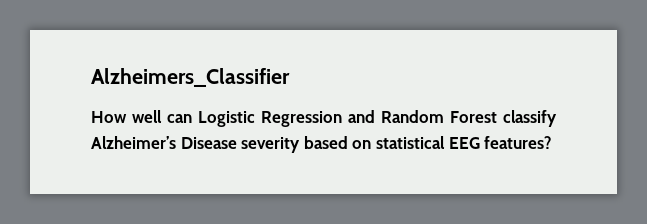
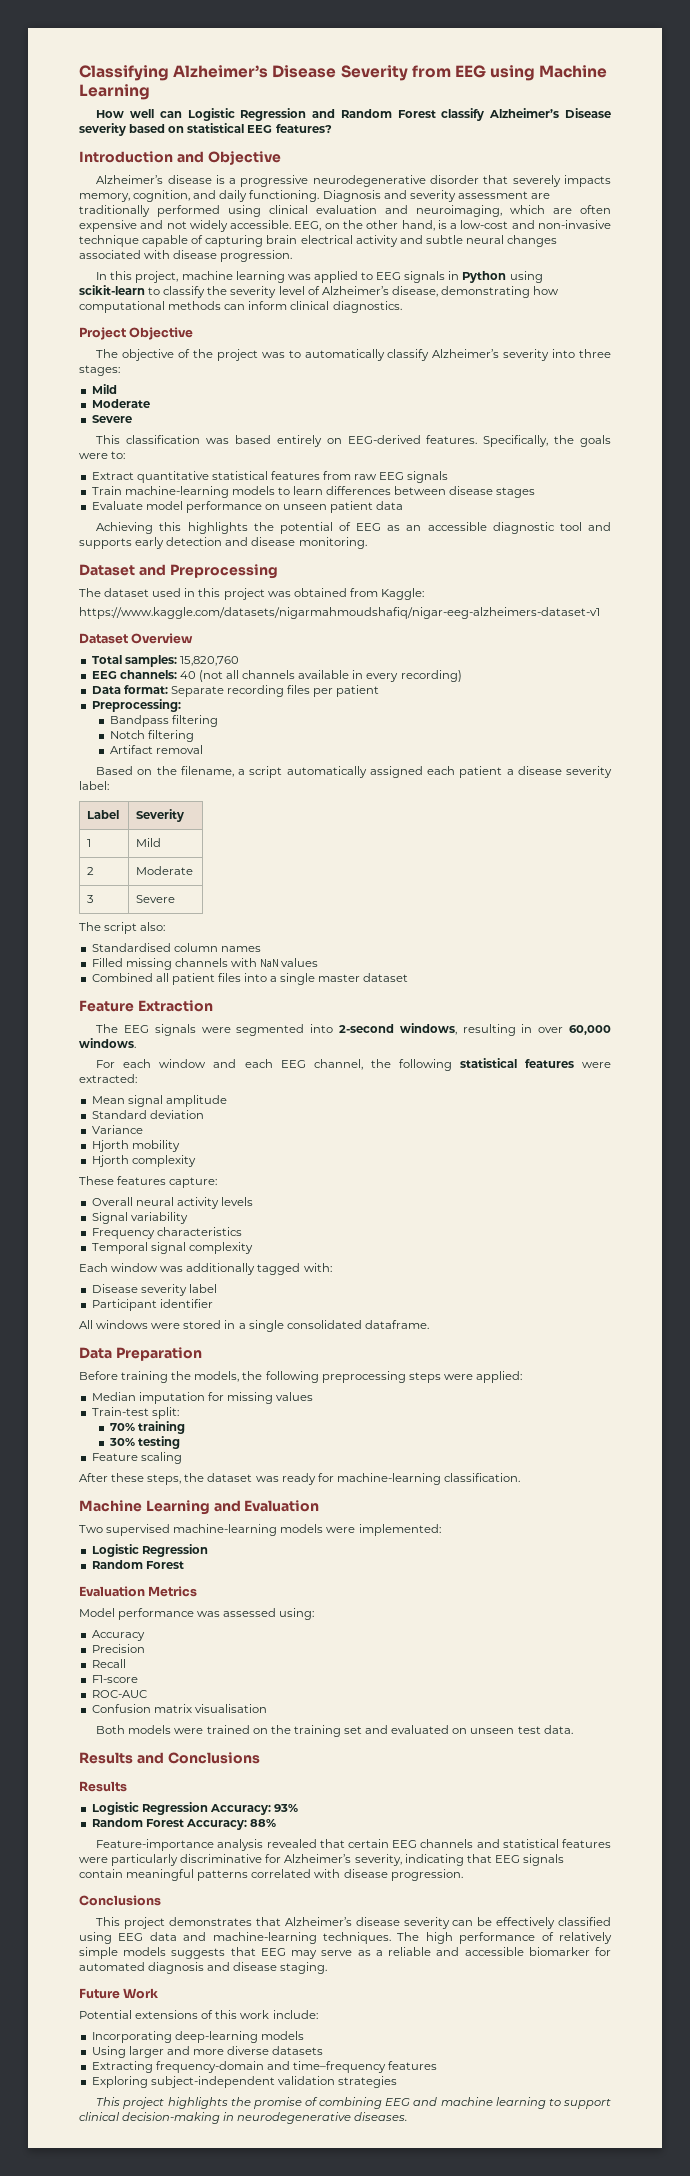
- Alzheimers_Classifier
+ Classifying Alzheimer’s Disease Severity from EEG using Machine Learning
+ Introduction and Objective
+ Alzheimer’s disease is a progressive neurodegenerative disorder that severely impacts memory, cognition, and daily functioning. Diagnosis and severity assessment are traditionally performed using clinical evaluation and neuroimaging, which are often expensive and not widely accessible. EEG, on the other hand, is a low-cost and non-invasive technique capable of capturing brain electrical activity and subtle neural changes associated with disease progression.
+ In this project, machine learning was applied to EEG signals in Python using scikit-learn to classify the severity level of Alzheimer’s disease, demonstrating how computational methods can inform clinical diagnostics.
+ Project Objective
+ The objective of the project was to automatically classify Alzheimer’s severity into three stages:
+ Mild
+ Moderate
+ Severe
+ This classification was based entirely on EEG-derived features. Specifically, the goals were to:
+ Extract quantitative statistical features from raw EEG signals
+ Train machine-learning models to learn differences between disease stages
+ Evaluate model performance on unseen patient data
+ Achieving this highlights the potential of EEG as an accessible diagnostic tool and supports early detection and disease monitoring.
+ Dataset and Preprocessing
+ The dataset used in this project was obtained from Kaggle:
+ https://www.kaggle.com/datasets/nigarmahmoudshafiq/nigar-eeg-alzheimers-dataset-v1
+ Dataset Overview
+ Total samples: 15,820,760
+ EEG channels: 40 (not all channels available in every recording)
+ Data format: Separate recording files per patient
+ Preprocessing:
+ Bandpass filtering
+ Notch filtering
+ Artifact removal
+ Based on the filename, a script automatically assigned each patient a disease severity label:
+ Label | Severity
+ 1 | Mild
+ 2 | Moderate
+ 3 | Severe
+ The script also:
+ Standardised column names
+ Filled missing channels with NaN values
+ Combined all patient files into a single master dataset
+ Feature Extraction
+ The EEG signals were segmented into 2-second windows, resulting in over 60,000 windows.
+ For each window and each EEG channel, the following statistical features were extracted:
+ Mean signal amplitude
+ Standard deviation
+ Variance
+ Hjorth mobility
+ Hjorth complexity
+ These features capture:
+ Overall neural activity levels
+ Signal variability
+ Frequency characteristics
+ Temporal signal complexity
+ Each window was additionally tagged with:
+ Disease severity label
+ Participant identifier
+ All windows were stored in a single consolidated dataframe.
+ Data Preparation
+ Before training the models, the following preprocessing steps were applied:
+ Median imputation for missing values
+ Train-test split:
+ 70% training
+ 30% testing
+ Feature scaling
+ After these steps, the dataset was ready for machine-learning classification.
+ Machine Learning and Evaluation
+ Two supervised machine-learning models were implemented:
+ Logistic Regression
+ Random Forest
+ Evaluation Metrics
+ Model performance was assessed using:
+ Accuracy
+ Precision
+ Recall
+ F1-score
+ ROC-AUC
+ Confusion matrix visualisation
+ Both models were trained on the training set and evaluated on unseen test data.
+ Results and Conclusions
+ Results
+ Logistic Regression Accuracy: 93%
+ Random Forest Accuracy: 88%
+ Feature-importance analysis revealed that certain EEG channels and statistical features were particularly discriminative for Alzheimer’s severity, indicating that EEG signals contain meaningful patterns correlated with disease progression.
+ Conclusions
+ This project demonstrates that Alzheimer’s disease severity can be effectively classified using EEG data and machine-learning techniques. The high performance of relatively simple models suggests that EEG may serve as a reliable and accessible biomarker for automated diagnosis and disease staging.
+ Future Work
+ Potential extensions of this work include:
+ Incorporating deep-learning models
+ Using larger and more diverse datasets
+ Extracting frequency-domain and time–frequency features
+ Exploring subject-independent validation strategies
+ This project highlights the promise of combining EEG and machine learning to support clinical decision-making in neurodegenerative diseases.

